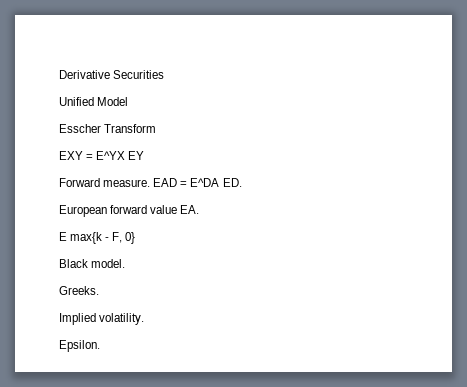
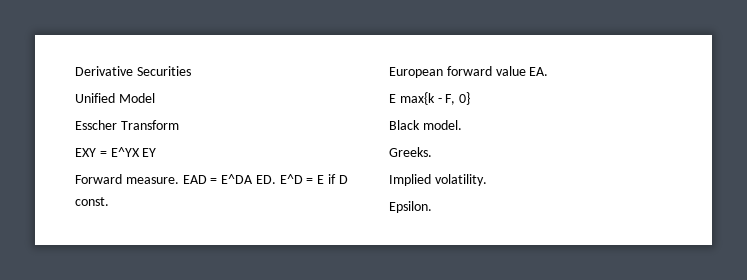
- EAD = E^DA ED.
+ EAD = E^DA ED. E^D = E if D const.

